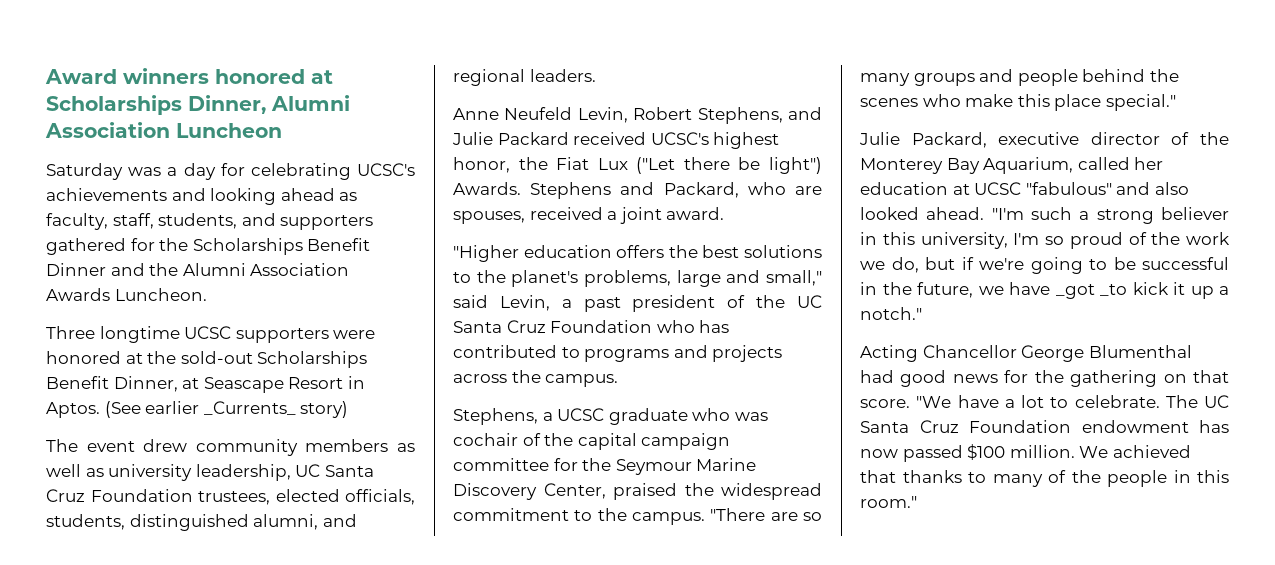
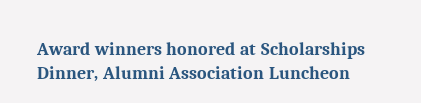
- Saturday was a day for celebrating UCSC's achievements and looking ahead as faculty, staff, students, and supporters gathered for the Scholarships Benefit Dinner and the Alumni Association Awards Luncheon.
- Three longtime UCSC supporters were honored at the sold-out Scholarships Benefit Dinner, at Seascape Resort in Aptos. (See earlier _Currents_ story)
- The event drew community members as well as university leadership, UC Santa Cruz Foundation trustees, elected officials, students, distinguished alumni, and regional leaders.
- Anne Neufeld Levin, Robert Stephens, and Julie Packard received UCSC's highest honor, the Fiat Lux ("Let there be light") Awards. Stephens and Packard, who are spouses, received a joint award.
- "Higher education offers the best solutions to the planet's problems, large and small," said Levin, a past president of the UC Santa Cruz Foundation who has contributed to programs and projects across the campus.
- Stephens, a UCSC graduate who was cochair of the capital campaign committee for the Seymour Marine Discovery Center, praised the widespread commitment to the campus. "There are so many groups and people behind the scenes who make this place special."
- Julie Packard, executive director of the Monterey Bay Aquarium, called her education at UCSC "fabulous" and also looked ahead. "I'm such a strong believer in this university, I'm so proud of the work we do, but if we're going to be successful in the future, we have _got _to kick it up a notch."
- Acting Chancellor George Blumenthal had good news for the gathering on that score. "We have a lot to celebrate. The UC Santa Cruz Foundation endowment has now passed $100 million. We achieved that thanks to many of the people in this room."

